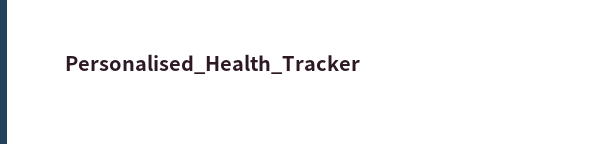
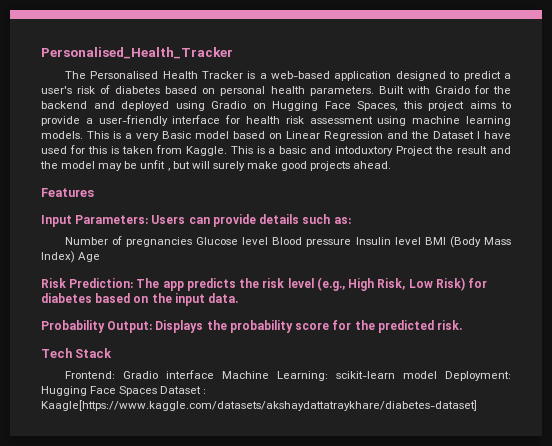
+ The Personalised Health Tracker is a web-based application designed to predict a user's risk of diabetes based on personal health parameters. Built with Graido for the backend and deployed using Gradio on Hugging Face Spaces, this project aims to provide a user-friendly interface for health risk assessment using machine learning models. This is a very Basic model based on Linear Regression and the Dataset I have used for this is taken from Kaggle. This is a basic and intoduxtory Project the result and the model may be unfit , but will surely make good projects ahead.
+ Features
+ Input Parameters: Users can provide details such as:
+ Number of pregnancies Glucose level Blood pressure Insulin level BMI (Body Mass Index) Age
+ Risk Prediction: The app predicts the risk level (e.g., High Risk, Low Risk) for diabetes based on the input data.
+ Probability Output: Displays the probability score for the predicted risk.
+ Tech Stack
+ Frontend: Gradio interface Machine Learning: scikit-learn model Deployment: Hugging Face Spaces Dataset : Kaagle[https://www.kaggle.com/datasets/akshaydattatraykhare/diabetes-dataset]

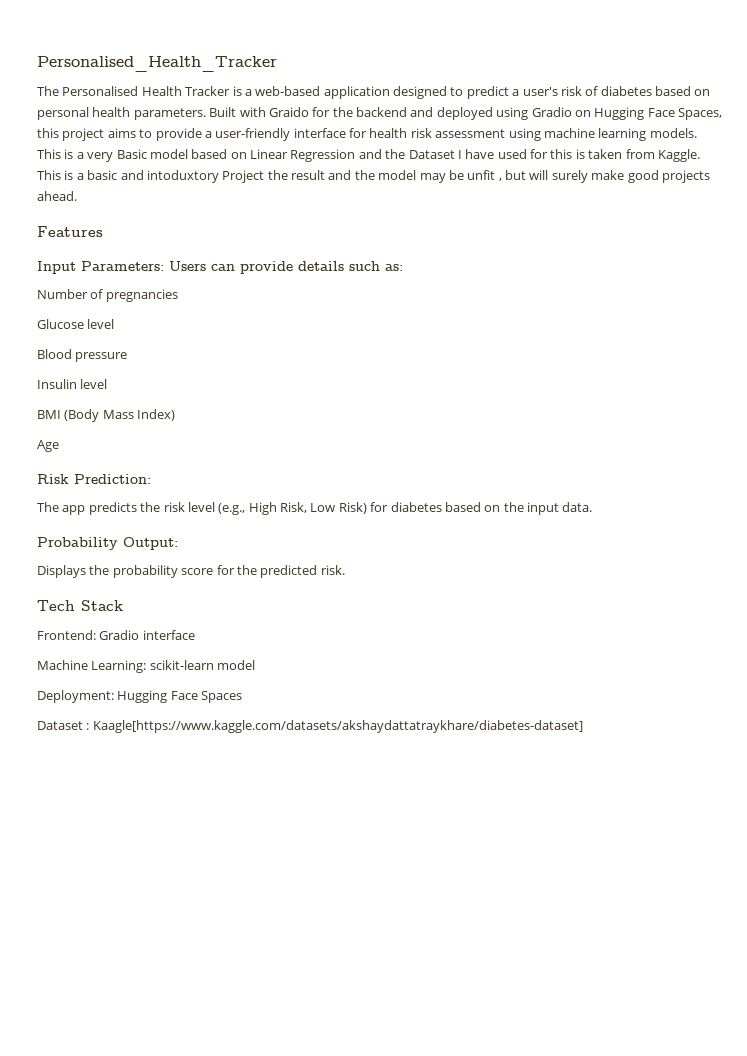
- Number of pregnancies Glucose level Blood pressure Insulin level BMI (Body Mass Index) Age
+ Number of pregnancies
+ Glucose level
+ Blood pressure
+ Insulin level
+ BMI (Body Mass Index)
+ Age
- Risk Prediction: The app predicts the risk level (e.g., High Risk, Low Risk) for diabetes based on the input data.
+ Risk Prediction:
+ The app predicts the risk level (e.g., High Risk, Low Risk) for diabetes based on the input data.
- Probability Output: Displays the probability score for the predicted risk.
+ Probability Output:
+ Displays the probability score for the predicted risk.
- Frontend: Gradio interface Machine Learning: scikit-learn model Deployment: Hugging Face Spaces Dataset : Kaagle[https://www.kaggle.com/datasets/akshaydattatraykhare/diabetes-dataset]
+ Frontend: Gradio interface
+ Machine Learning: scikit-learn model
+ Deployment: Hugging Face Spaces
+ Dataset : Kaagle[https://www.kaggle.com/datasets/akshaydattatraykhare/diabetes-dataset]

